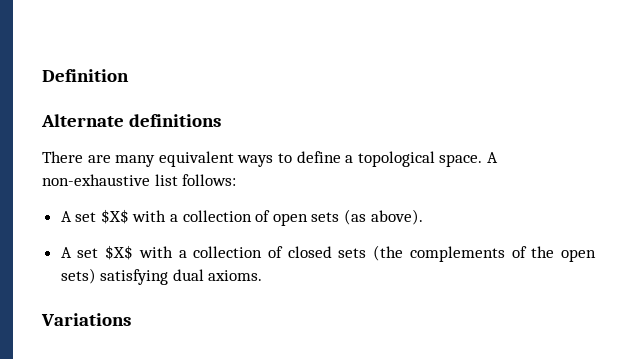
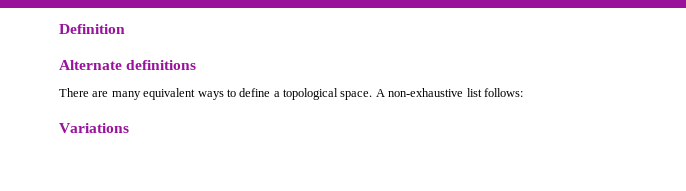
- A set $X$ with a collection of open sets (as above).
- A set $X$ with a collection of closed sets (the complements of the open sets) satisfying dual axioms.

